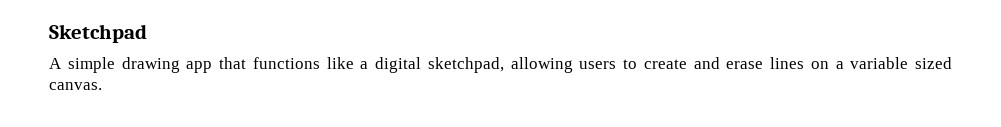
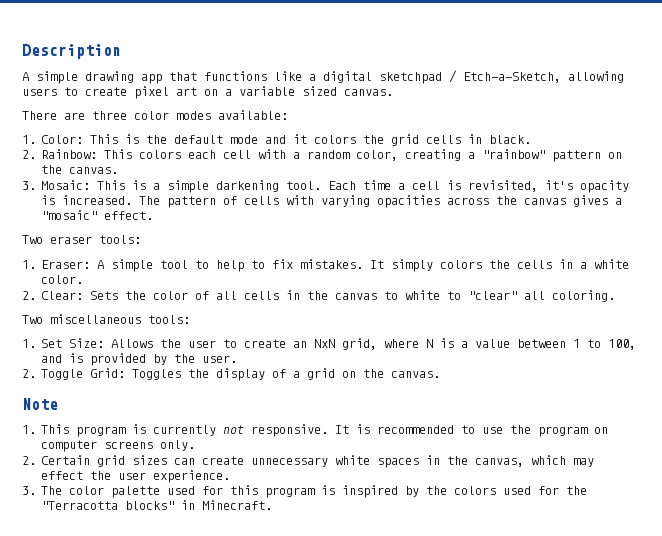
- Sketchpad
+ Description
- A simple drawing app that functions like a digital sketchpad, allowing users to create and erase lines on a variable sized canvas.
+ A simple drawing app that functions like a digital sketchpad / Etch-a-Sketch, allowing users to create pixel art on a variable sized canvas.
+ There are three color modes available:
+ 1. Color: This is the default mode and it colors the grid cells in black.
+ 2. Rainbow: This colors each cell with a random color, creating a "rainbow" pattern on the canvas.
+ 3. Mosaic: This is a simple darkening tool. Each time a cell is revisited, it's opacity is increased. The pattern of cells with varying opacities across the canvas gives a "mosaic" effect.
+ Two eraser tools:
+ 1. Eraser: A simple tool to help to fix mistakes. It simply colors the cells in a white color.
+ 2. Clear: Sets the color of all cells in the canvas to white to "clear" all coloring.
+ Two miscellaneous tools:
+ 1. Set Size: Allows the user to create an NxN grid, where N is a value between 1 to 100, and is provided by the user.
+ 2. Toggle Grid: Toggles the display of a grid on the canvas.
+ Note
+ 1. This program is currently not responsive. It is recommended to use the program on computer screens only.
+ 2. Certain grid sizes can create unnecessary white spaces in the canvas, which may effect the user experience.
+ 3. The color palette used for this program is inspired by the colors used for the "Terracotta blocks" in Minecraft.

